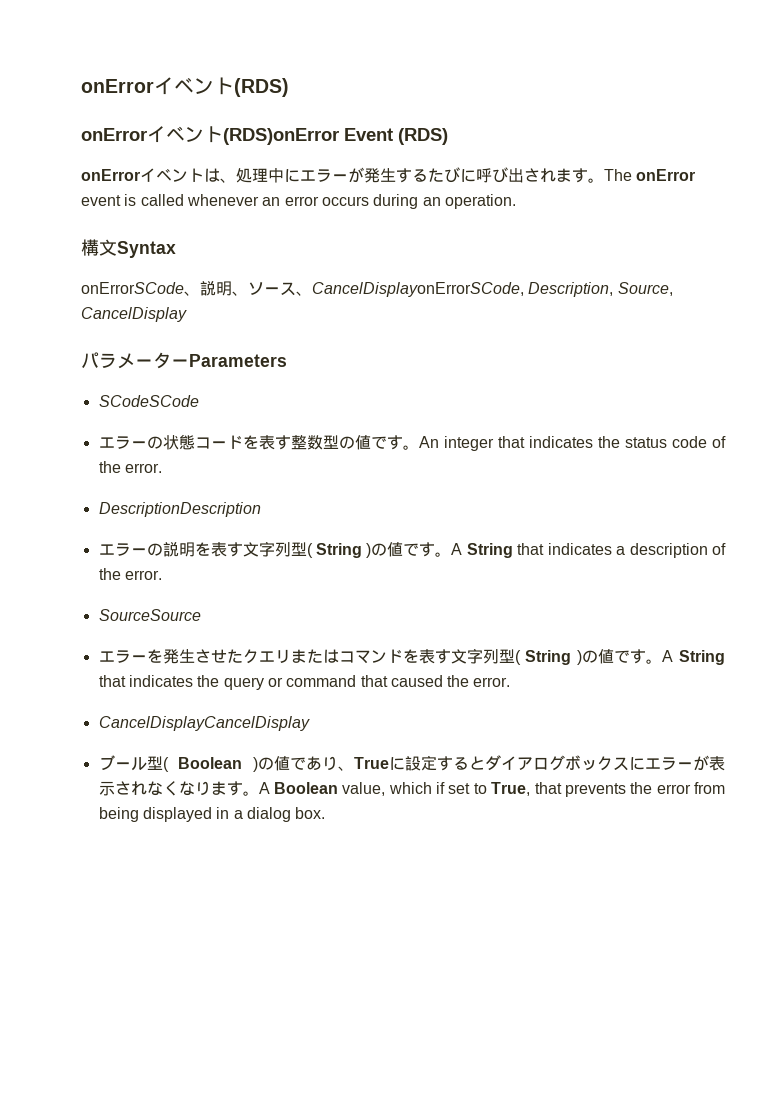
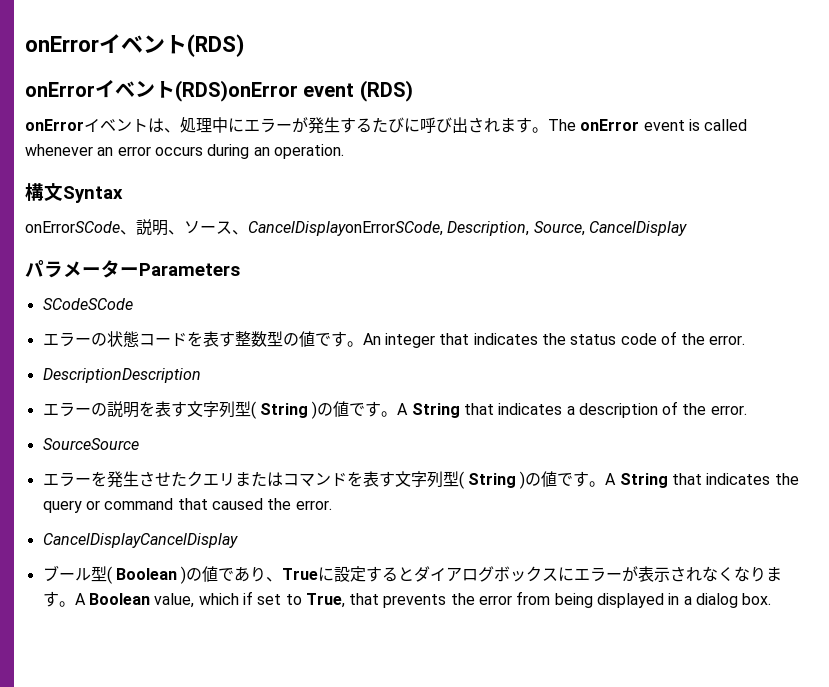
- onErrorイベント(RDS)onError Event (RDS)
+ onErrorイベント(RDS)onError event (RDS)

